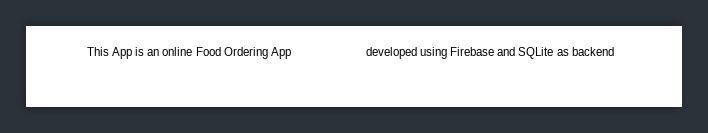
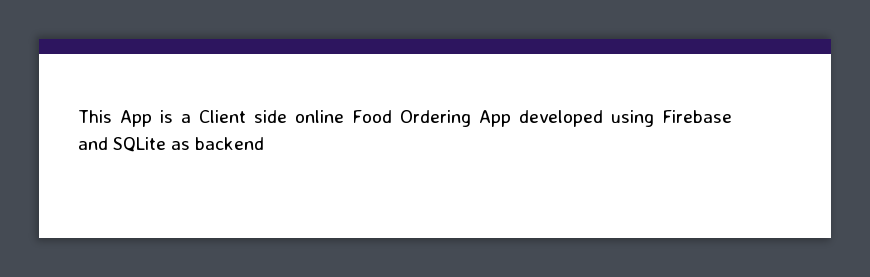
- This App is an online Food Ordering App developed using Firebase and SQLite as backend
+ This App is a Client side online Food Ordering App developed using Firebase and SQLite as backend

